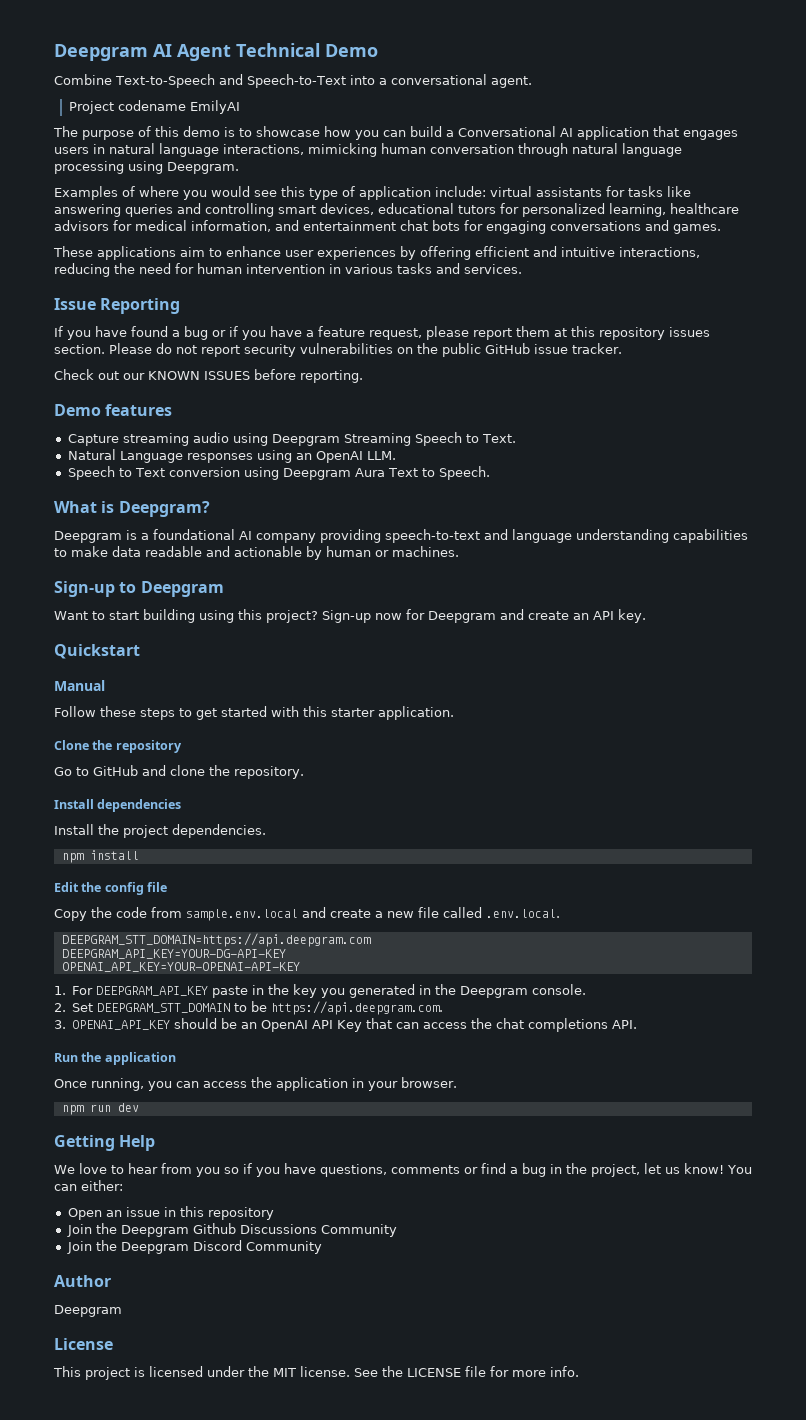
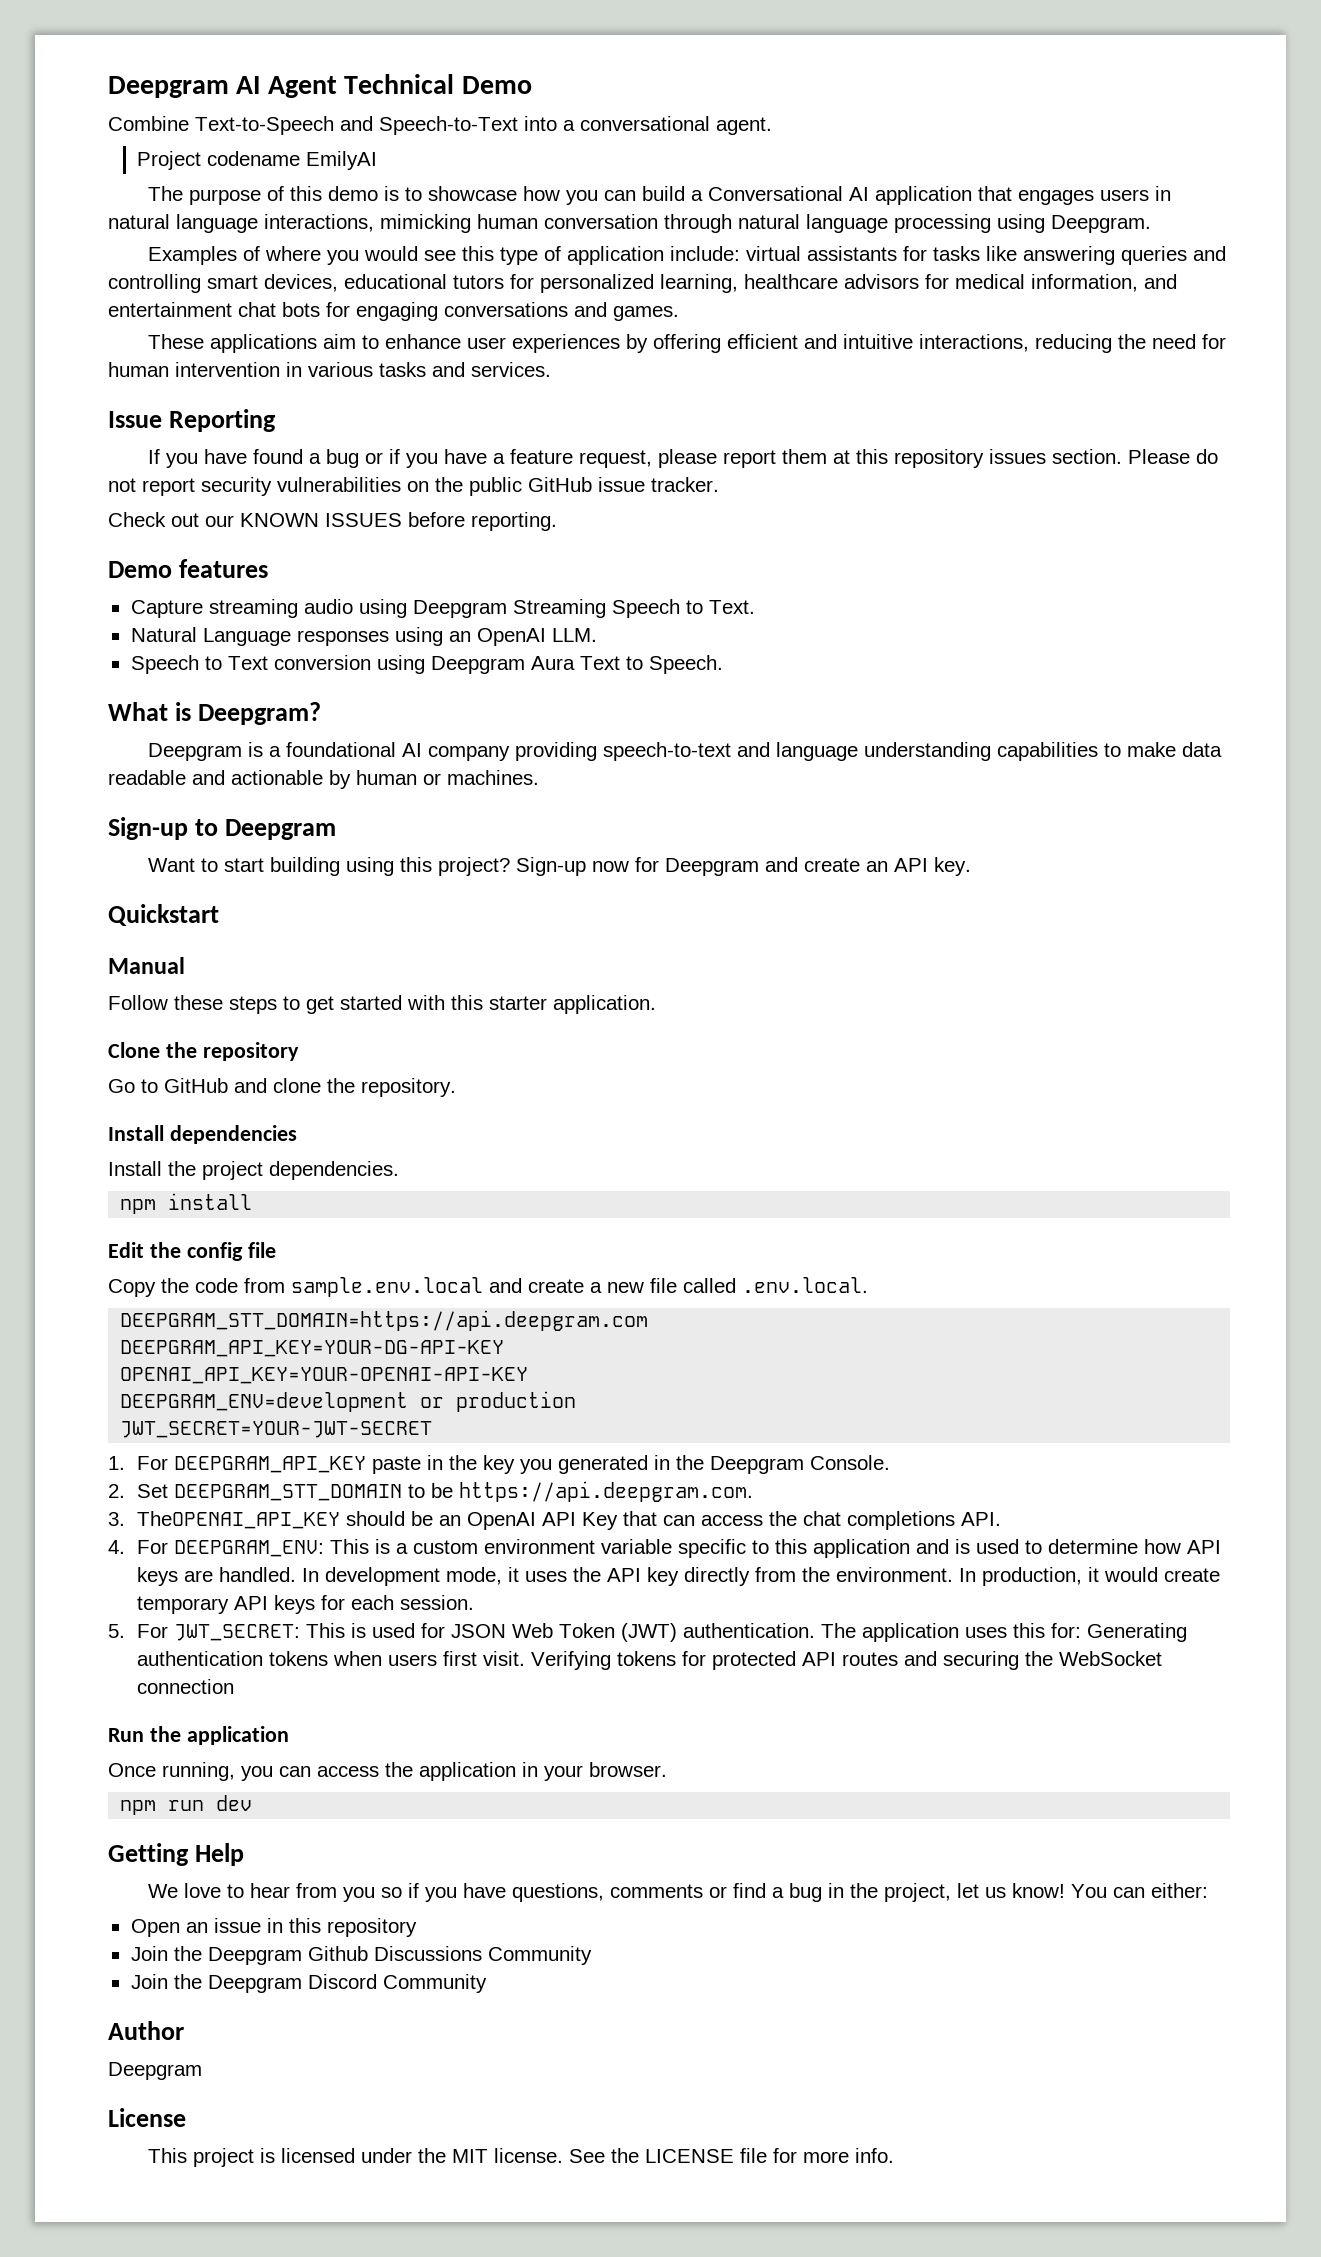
+ DEEPGRAM_ENV=development or production
+ JWT_SECRET=YOUR-JWT-SECRET
- 1. For DEEPGRAM_API_KEY paste in the key you generated in the Deepgram console.
+ 1. For DEEPGRAM_API_KEY paste in the key you generated in the Deepgram Console.
- 3. OPENAI_API_KEY should be an OpenAI API Key that can access the chat completions API.
+ 3. TheOPENAI_API_KEY should be an OpenAI API Key that can access the chat completions API.
+ 4. For DEEPGRAM_ENV: This is a custom environment variable specific to this application and is used to determine how API keys are handled. In development mode, it uses the API key directly from the environment. In production, it would create temporary API keys for each session.
+ 5. For JWT_SECRET: This is used for JSON Web Token (JWT) authentication. The application uses this for: Generating authentication tokens when users first visit. Verifying tokens for protected API routes and securing the WebSocket connection

